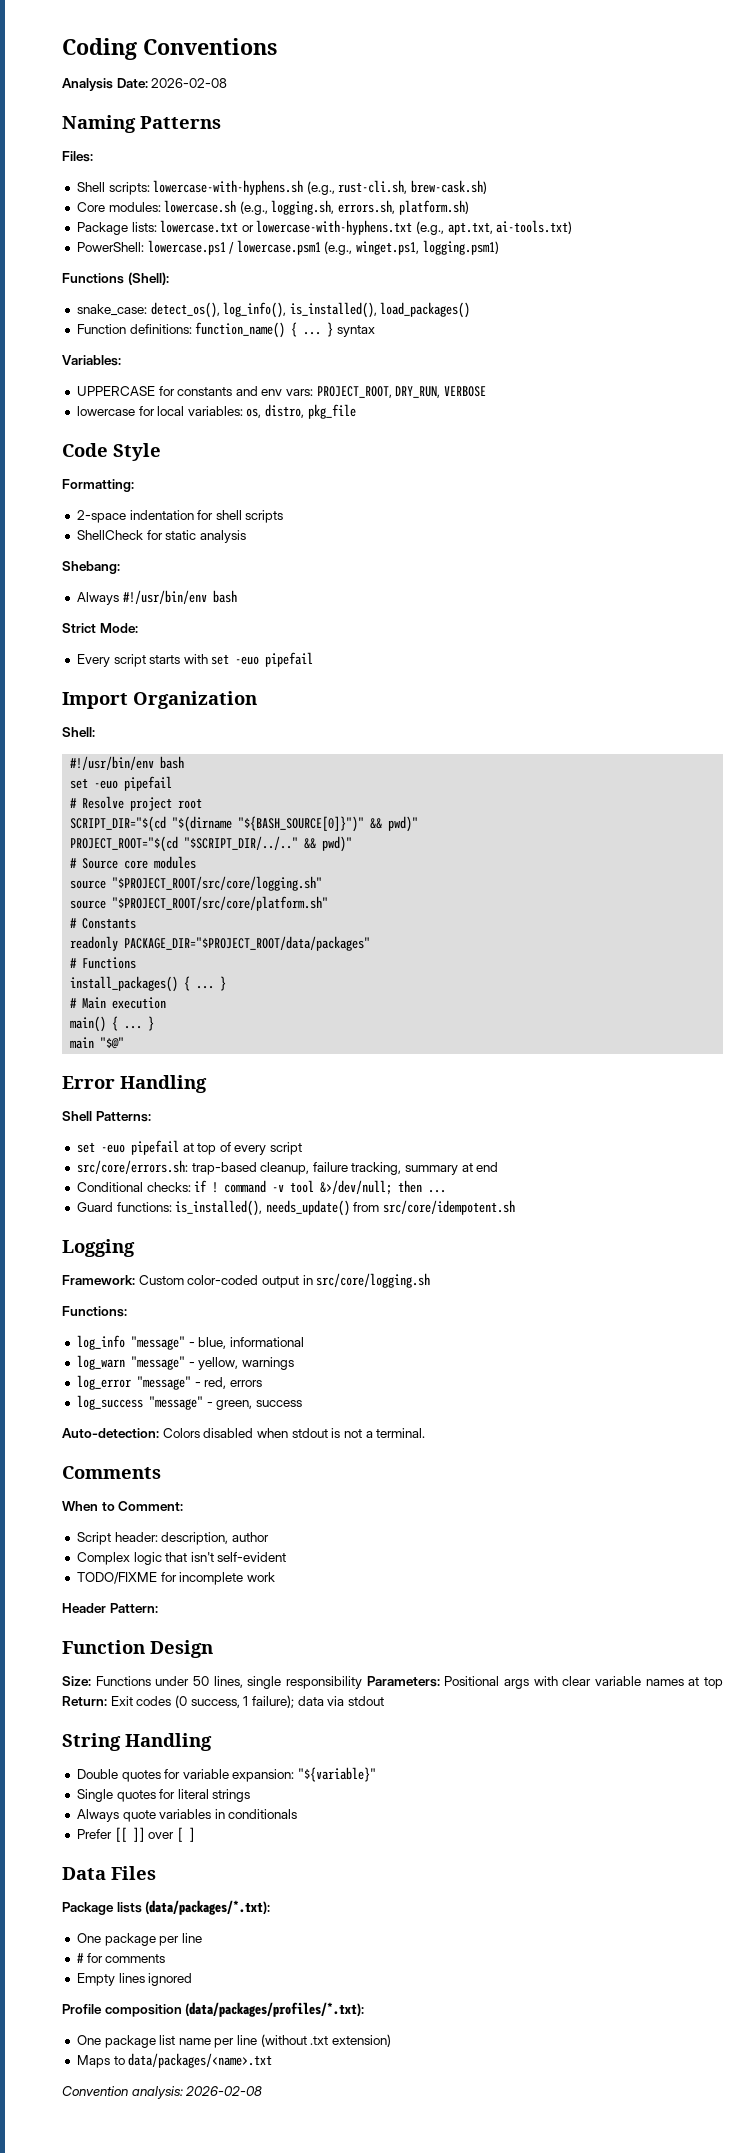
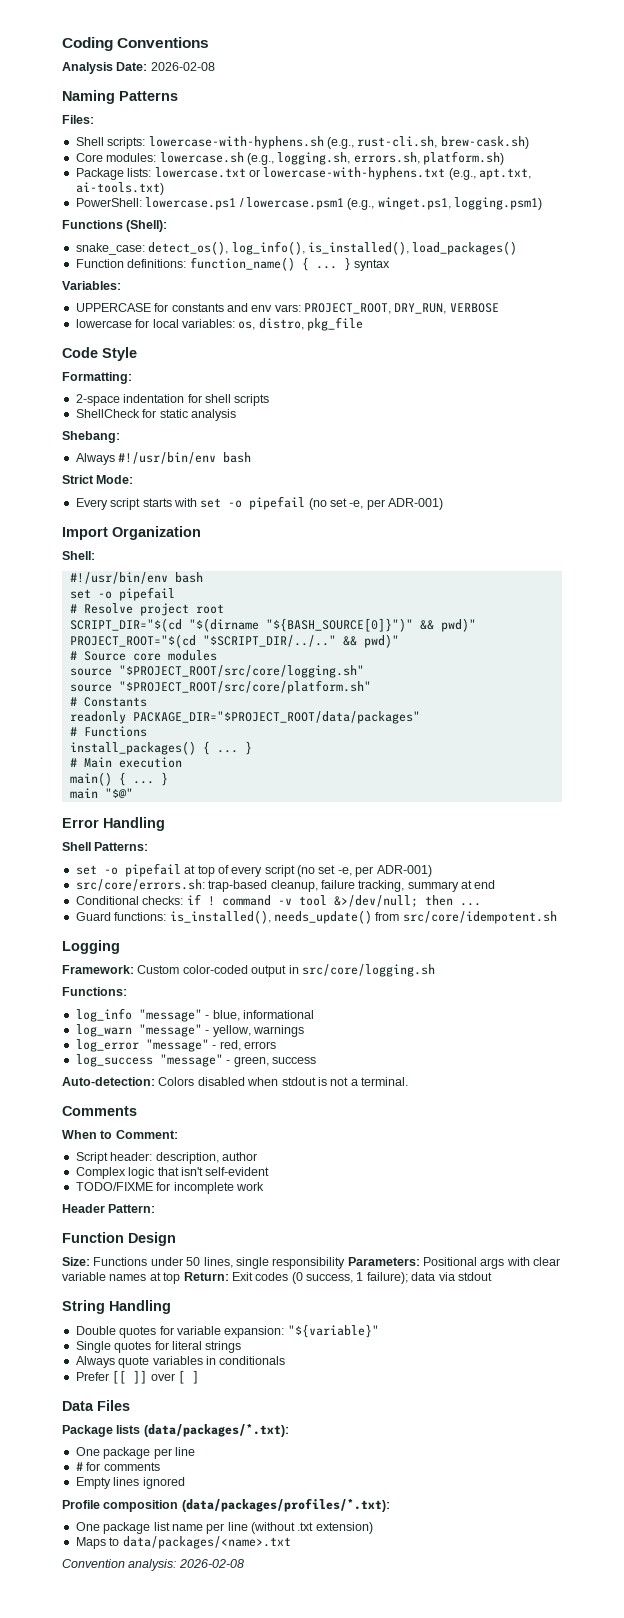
- Every script starts with set -euo pipefail
+ Every script starts with set -o pipefail (no set -e, per ADR-001)
  Shell:
  #!/usr/bin/env bash
- set -euo pipefail
+ set -o pipefail
- set -euo pipefail at top of every script
+ set -o pipefail at top of every script (no set -e, per ADR-001)

